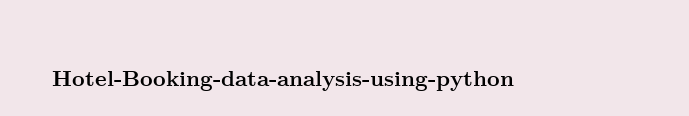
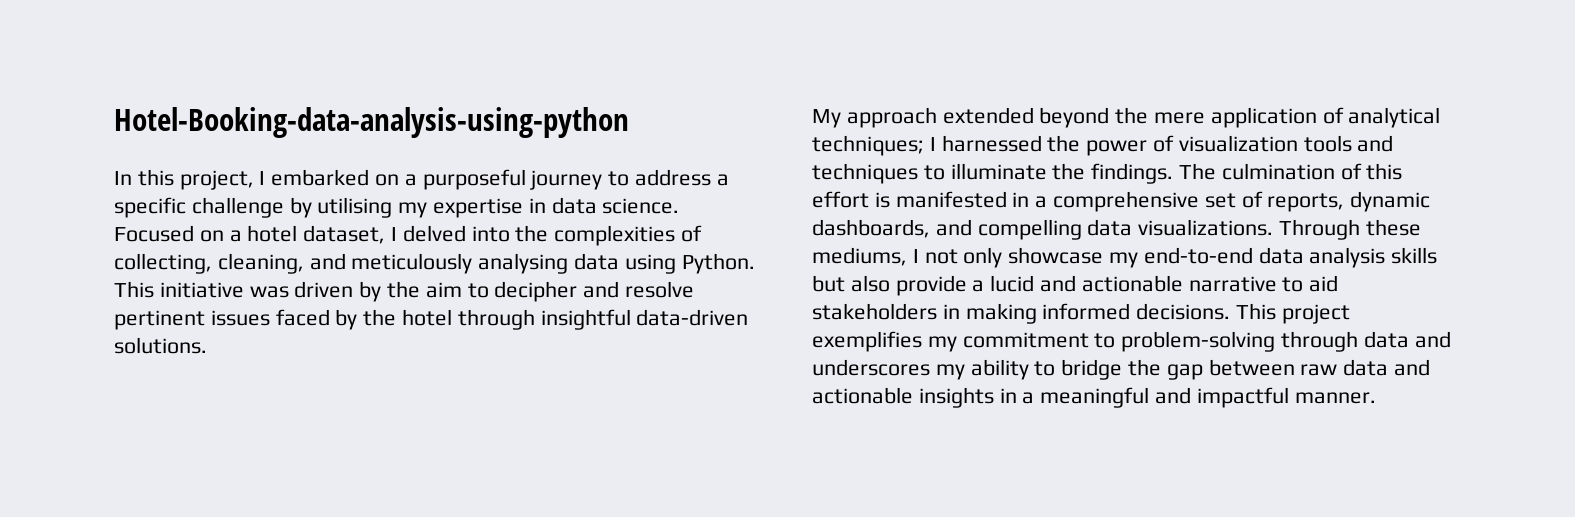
+ In this project, I embarked on a purposeful journey to address a specific challenge by utilising my expertise in data science. Focused on a hotel dataset, I delved into the complexities of collecting, cleaning, and meticulously analysing data using Python. This initiative was driven by the aim to decipher and resolve pertinent issues faced by the hotel through insightful data-driven solutions.
+ My approach extended beyond the mere application of analytical techniques; I harnessed the power of visualization tools and techniques to illuminate the findings. The culmination of this effort is manifested in a comprehensive set of reports, dynamic dashboards, and compelling data visualizations. Through these mediums, I not only showcase my end-to-end data analysis skills but also provide a lucid and actionable narrative to aid stakeholders in making informed decisions. This project exemplifies my commitment to problem-solving through data and underscores my ability to bridge the gap between raw data and actionable insights in a meaningful and impactful manner.

